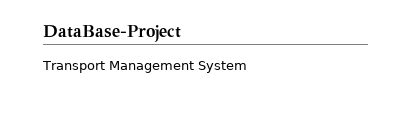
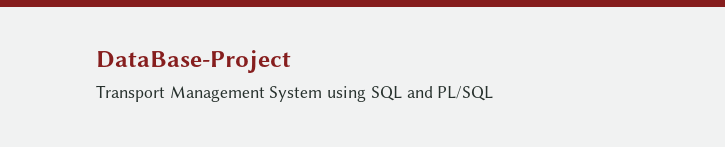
- Transport Management System
+ Transport Management System using SQL and PL/SQL

